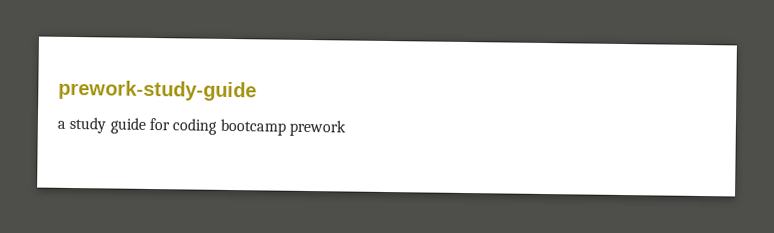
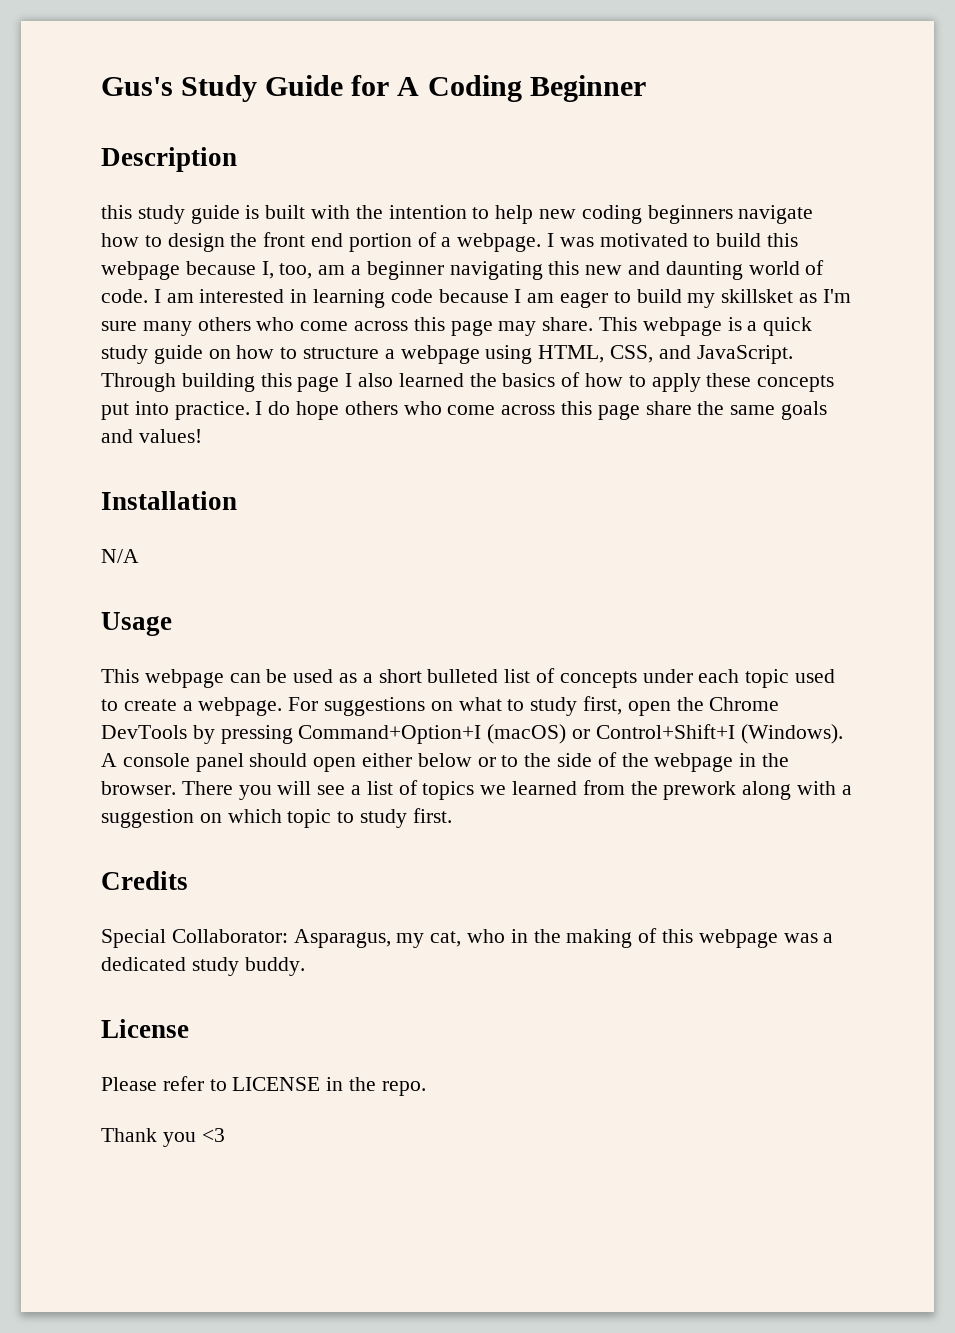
- prework-study-guide
- a study guide for coding bootcamp prework
+ Gus's Study Guide for A Coding Beginner
+ Description
+ this study guide is built with the intention to help new coding beginners navigate how to design the front end portion of a webpage. I was motivated to build this webpage because I, too, am a beginner navigating this new and daunting world of code. I am interested in learning code because I am eager to build my skillsket as I'm sure many others who come across this page may share. This webpage is a quick study guide on how to structure a webpage using HTML, CSS, and JavaScript. Through building this page I also learned the basics of how to apply these concepts put into practice. I do hope others who come across this page share the same goals and values!
+ Installation
+ N/A
+ Usage
+ This webpage can be used as a short bulleted list of concepts under each topic used to create a webpage. For suggestions on what to study first, open the Chrome DevTools by pressing Command+Option+I (macOS) or Control+Shift+I (Windows). A console panel should open either below or to the side of the webpage in the browser. There you will see a list of topics we learned from the prework along with a suggestion on which topic to study first.
+ Credits
+ Special Collaborator: Asparagus, my cat, who in the making of this webpage was a dedicated study buddy.
+ License
+ Please refer to LICENSE in the repo.
+ Thank you <3

